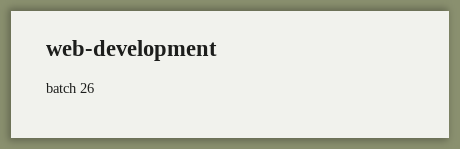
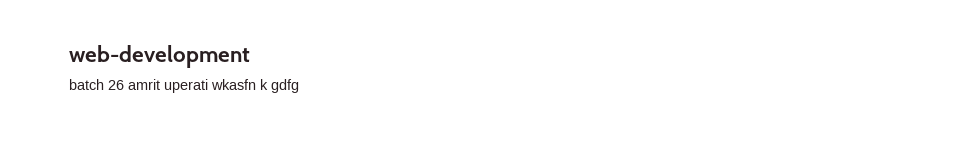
- batch 26
+ batch 26 amrit uperati wkasfn k gdfg

